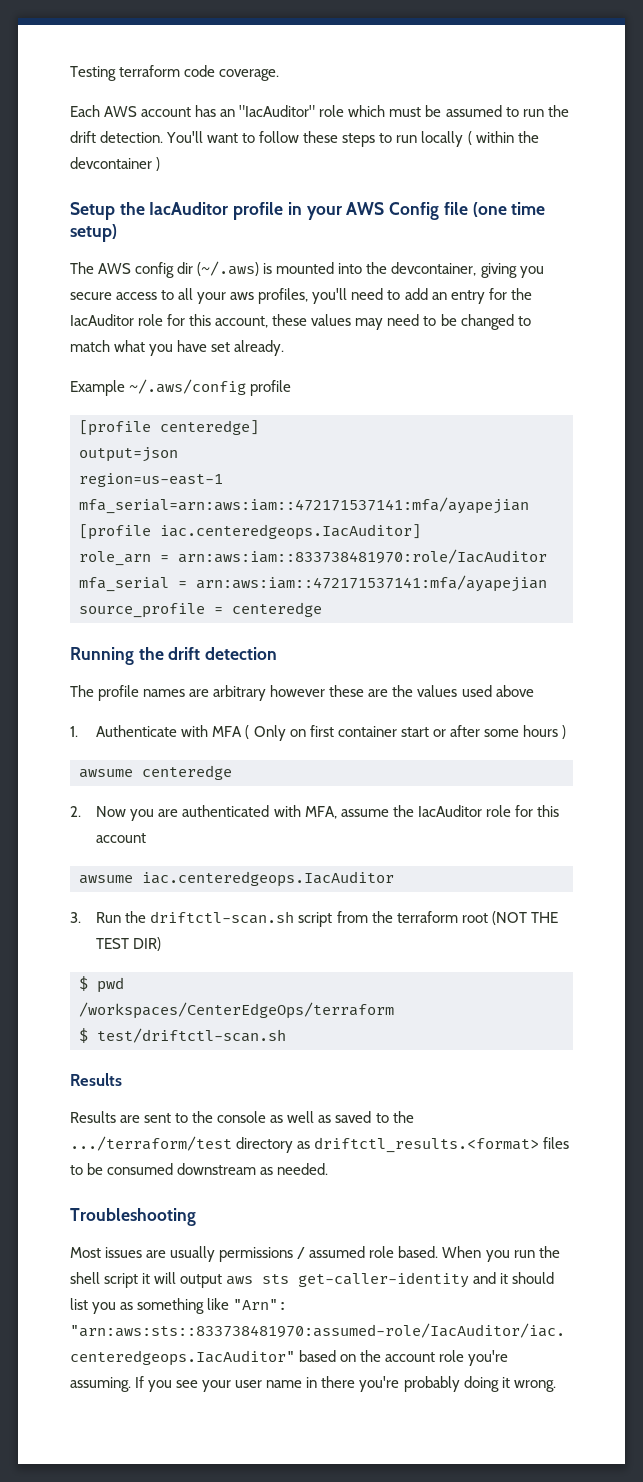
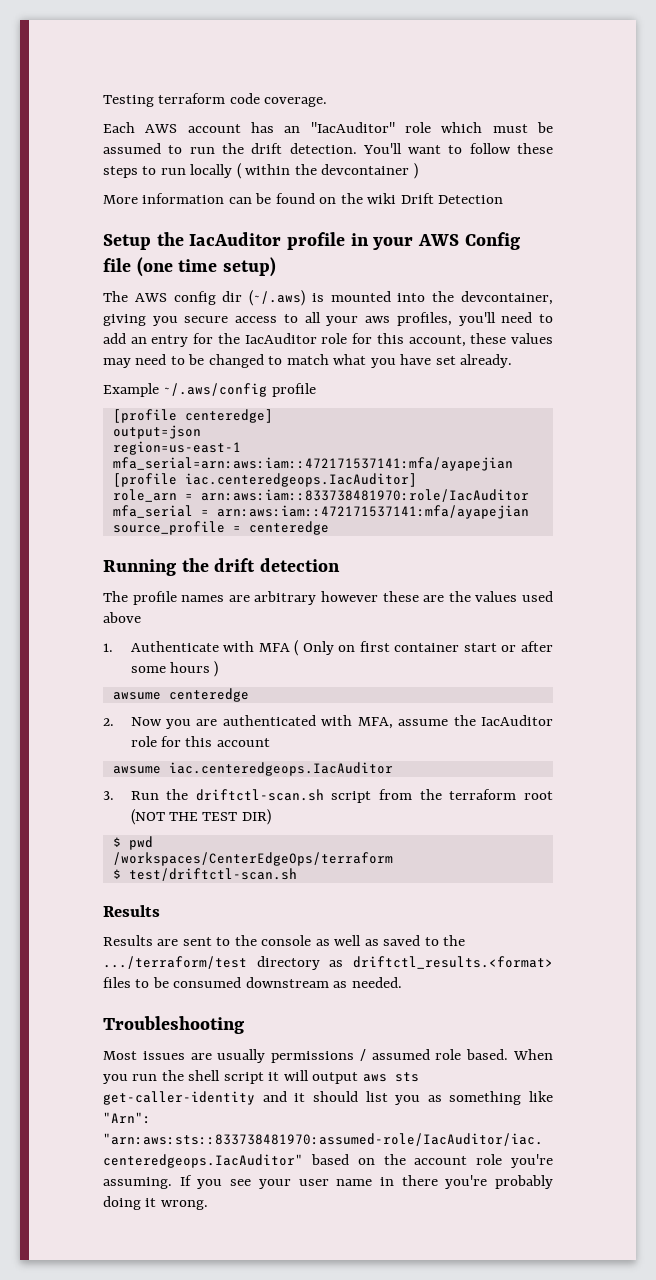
+ More information can be found on the wiki Drift Detection

